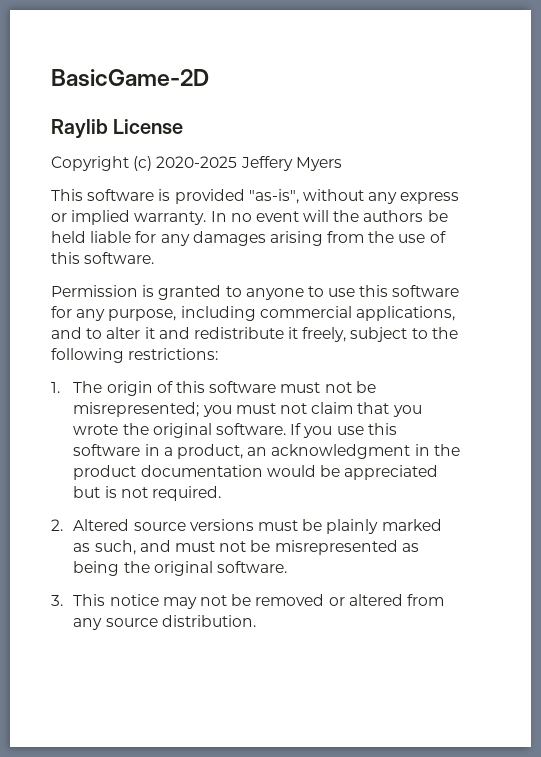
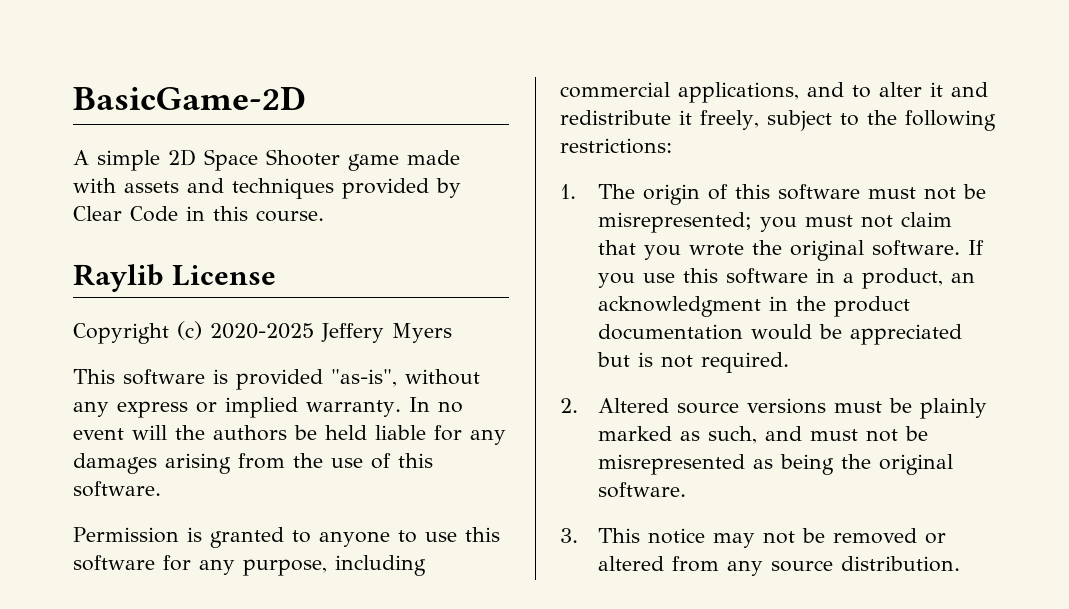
+ A simple 2D Space Shooter game made with assets and techniques provided by Clear Code in this course.

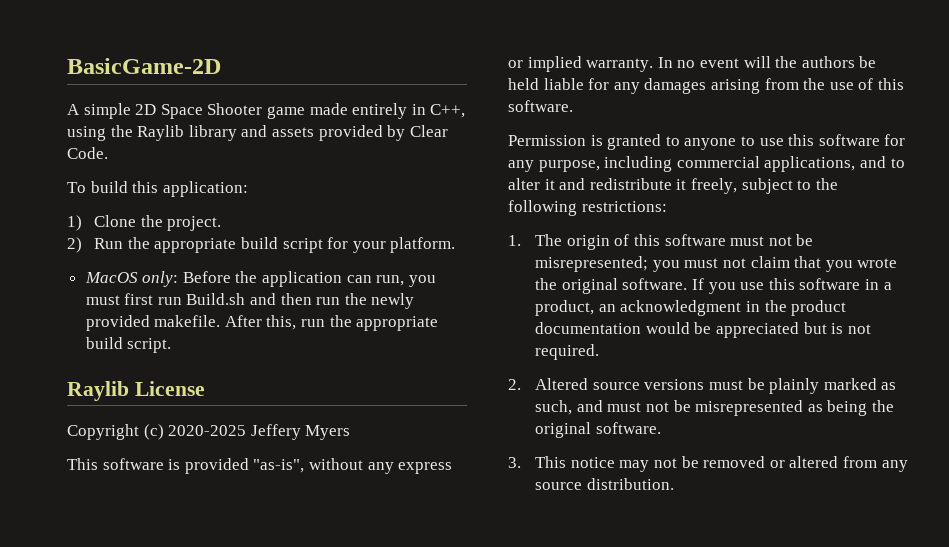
- A simple 2D Space Shooter game made with assets and techniques provided by Clear Code in this course.
+ A simple 2D Space Shooter game made entirely in C++, using the Raylib library and assets provided by Clear Code.
+ To build this application:
+ 1) Clone the project.
+ 2) Run the appropriate build script for your platform.
+ MacOS only: Before the application can run, you must first run Build.sh and then run the newly provided makefile. After this, run the appropriate build script.

